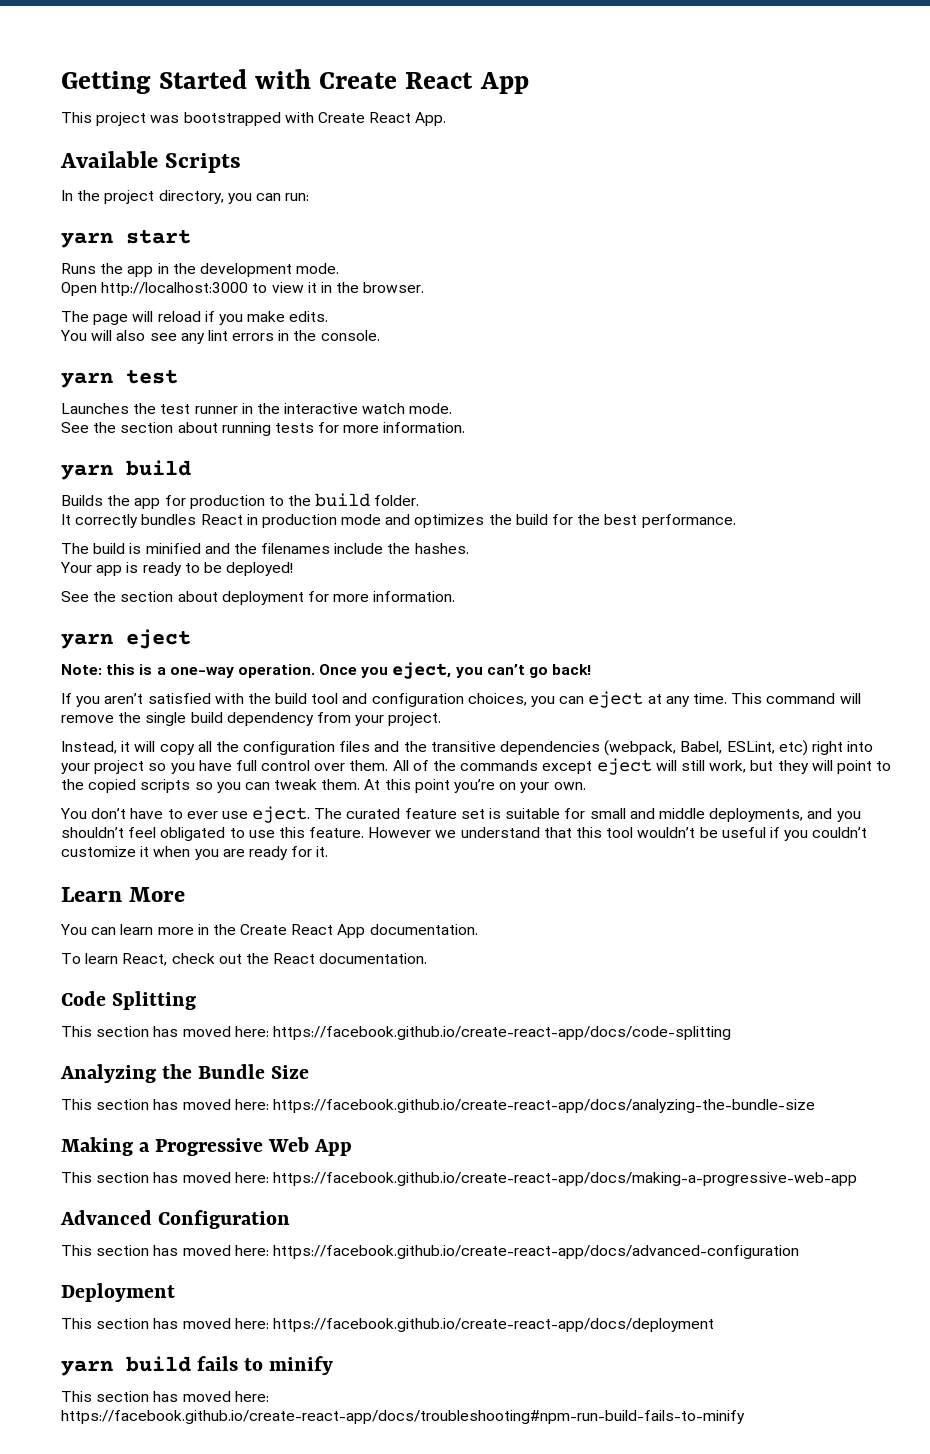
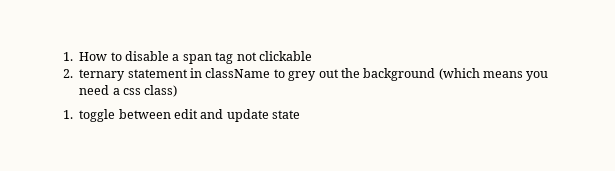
- Getting Started with Create React App
- This project was bootstrapped with Create React App.
- Available Scripts
- In the project directory, you can run:
- yarn start
- Runs the app in the development mode.
- Open http://localhost:3000 to view it in the browser.
- The page will reload if you make edits.
- You will also see any lint errors in the console.
- yarn test
- Launches the test runner in the interactive watch mode.
- See the section about running tests for more information.
- yarn build
- Builds the app for production to the build folder.
- It correctly bundles React in production mode and optimizes the build for the best performance.
- The build is minified and the filenames include the hashes.
- Your app is ready to be deployed!
- See the section about deployment for more information.
- yarn eject
- Note: this is a one-way operation. Once you eject, you can’t go back!
- If you aren’t satisfied with the build tool and configuration choices, you can eject at any time. This command will remove the single build dependency from your project.
- Instead, it will copy all the configuration files and the transitive dependencies (webpack, Babel, ESLint, etc) right into your project so you have full control over them. All of the commands except eject will still work, but they will point to the copied scripts so you can tweak them. At this point you’re on your own.
- You don’t have to ever use eject. The curated feature set is suitable for small and middle deployments, and you shouldn’t feel obligated to use this feature. However we understand that this tool wouldn’t be useful if you couldn’t customize it when you are ready for it.
- Learn More
- You can learn more in the Create React App documentation.
- To learn React, check out the React documentation.
- Code Splitting
- This section has moved here: https://facebook.github.io/create-react-app/docs/code-splitting
- Analyzing the Bundle Size
- This section has moved here: https://facebook.github.io/create-react-app/docs/analyzing-the-bundle-size
- Making a Progressive Web App
- This section has moved here: https://facebook.github.io/create-react-app/docs/making-a-progressive-web-app
- Advanced Configuration
- This section has moved here: https://facebook.github.io/create-react-app/docs/advanced-configuration
- Deployment
- This section has moved here: https://facebook.github.io/create-react-app/docs/deployment
- yarn build fails to minify
- This section has moved here: https://facebook.github.io/create-react-app/docs/troubleshooting#npm-run-build-fails-to-minify
+ 1. How to disable a span tag not clickable
+ 2. ternary statement in className to grey out the background (which means you need a css class)
+ 1. toggle between edit and update state

